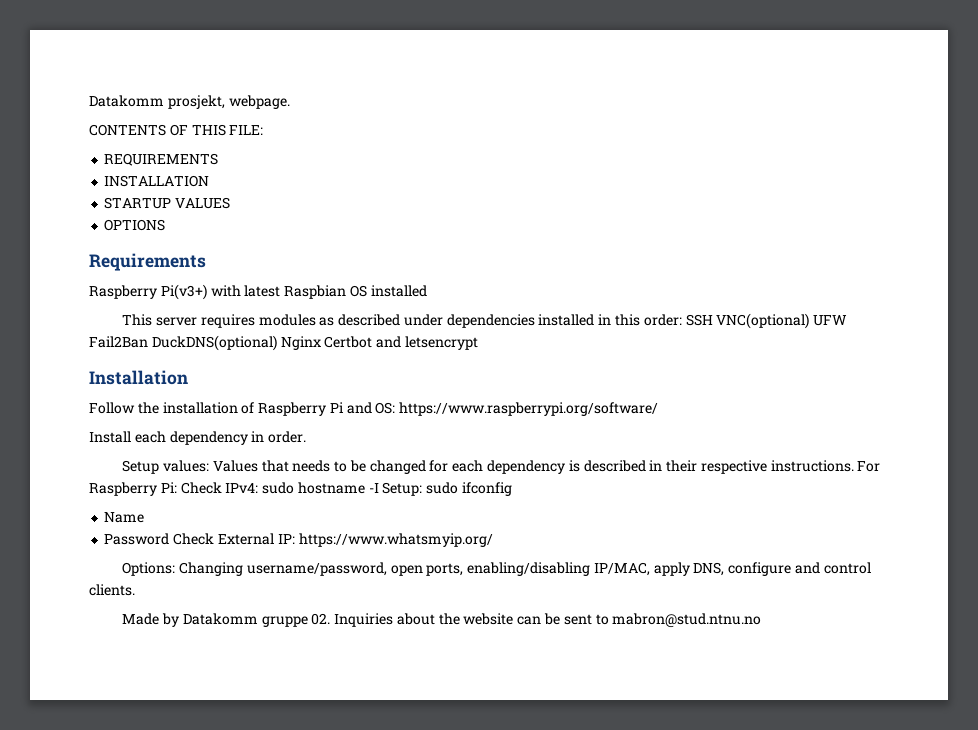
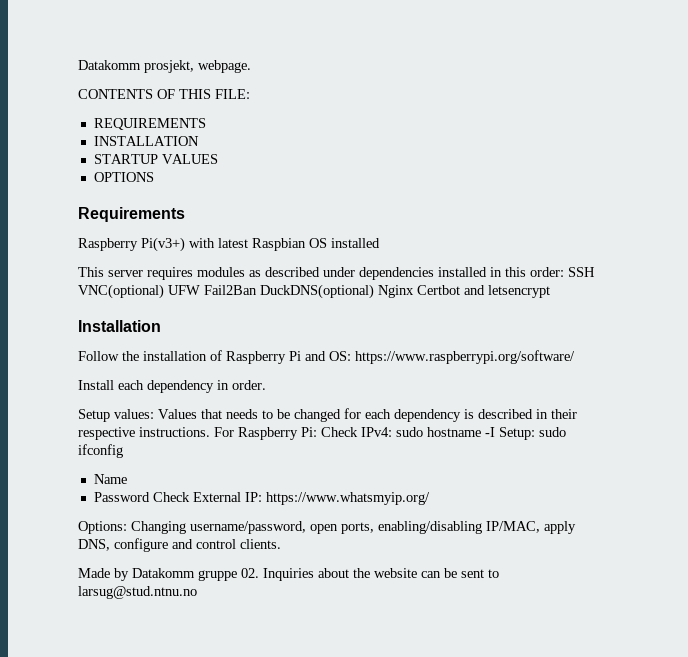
- Made by Datakomm gruppe 02. Inquiries about the website can be sent to mabron@stud.ntnu.no
+ Made by Datakomm gruppe 02. Inquiries about the website can be sent to larsug@stud.ntnu.no

